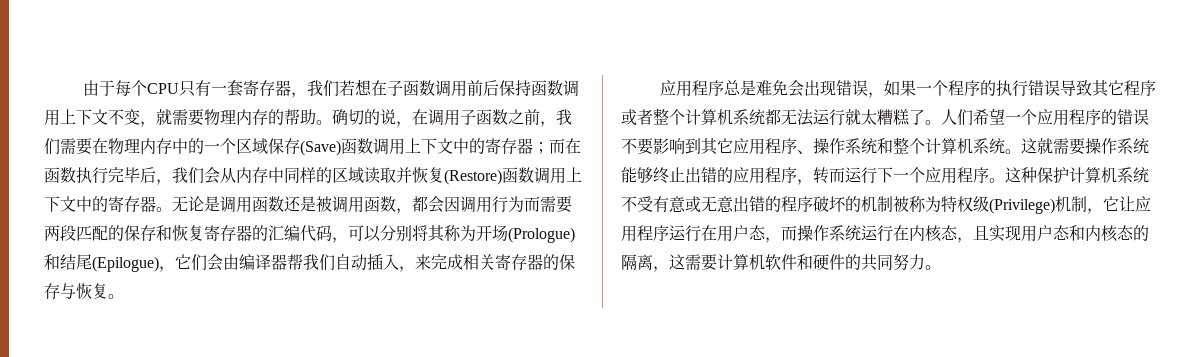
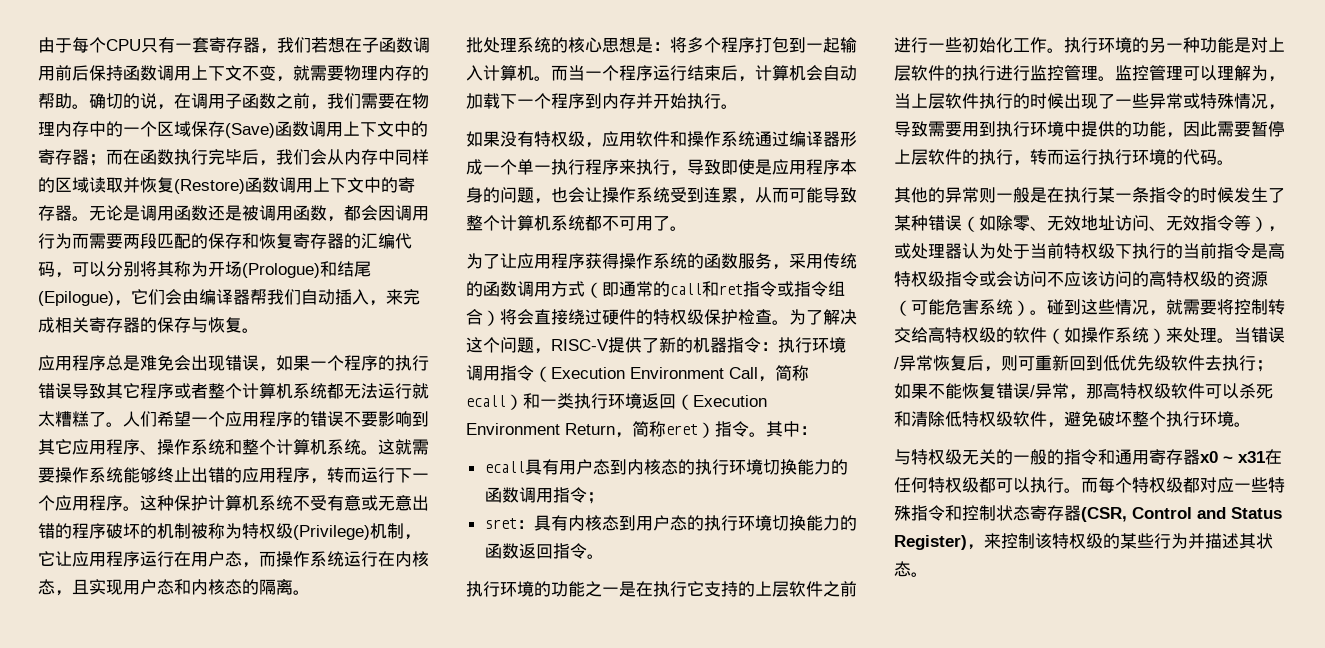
- 这种保护计算机系统不受有意或无意出错的程序破坏的机制被称为特权级(Privilege)机制，它让应用程序运行在用户态，而操作系统运行在内核态，且实现用户态和内核态的隔离，这需要计算机软件和硬件的共同努力。
+ 这种保护计算机系统不受有意或无意出错的程序破坏的机制被称为特权级(Privilege)机制，它让应用程序运行在用户态，而操作系统运行在内核态，且实现用户态和内核态的隔离。
+ 批处理系统的核心思想是：将多个程序打包到一起输入计算机。而当一个程序运行结束后，计算机会自动加载下一个程序到内存并开始执行。
+ 如果没有特权级，应用软件和操作系统通过编译器形成一个单一执行程序来执行，导致即使是应用程序本身的问题，也会让操作系统受到连累，从而可能导致整个计算机系统都不可用了。
+ 为了让应用程序获得操作系统的函数服务，采用传统的函数调用方式（即通常的call和ret指令或指令组合）将会直接绕过硬件的特权级保护检查。为了解决这个问题，RISC-V提供了新的机器指令：执行环境调用指令（Execution Environment Call，简称ecall）和一类执行环境返回（Execution Environment Return，简称eret）指令。其中：
+ ecall具有用户态到内核态的执行环境切换能力的函数调用指令；
+ sret：具有内核态到用户态的执行环境切换能力的函数返回指令。
+ 执行环境的功能之一是在执行它支持的上层软件之前进行一些初始化工作。执行环境的另一种功能是对上层软件的执行进行监控管理。监控管理可以理解为，当上层软件执行的时候出现了一些异常或特殊情况，导致需要用到执行环境中提供的功能，因此需要暂停上层软件的执行，转而运行执行环境的代码。
+ 其他的异常则一般是在执行某一条指令的时候发生了某种错误（如除零、无效地址访问、无效指令等），或处理器认为处于当前特权级下执行的当前指令是高特权级指令或会访问不应该访问的高特权级的资源（可能危害系统）。碰到这些情况，就需要将控制转交给高特权级的软件（如操作系统）来处理。当错误/异常恢复后，则可重新回到低优先级软件去执行；如果不能恢复错误/异常，那高特权级软件可以杀死和清除低特权级软件，避免破坏整个执行环境。
+ 与特权级无关的一般的指令和通用寄存器x0 ~ x31在任何特权级都可以执行。而每个特权级都对应一些特殊指令和控制状态寄存器(CSR, Control and Status Register)，来控制该特权级的某些行为并描述其状态。

